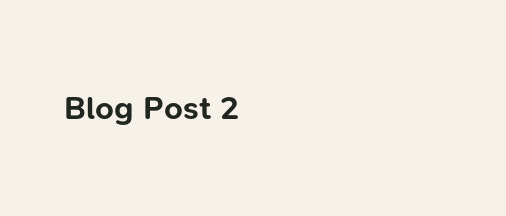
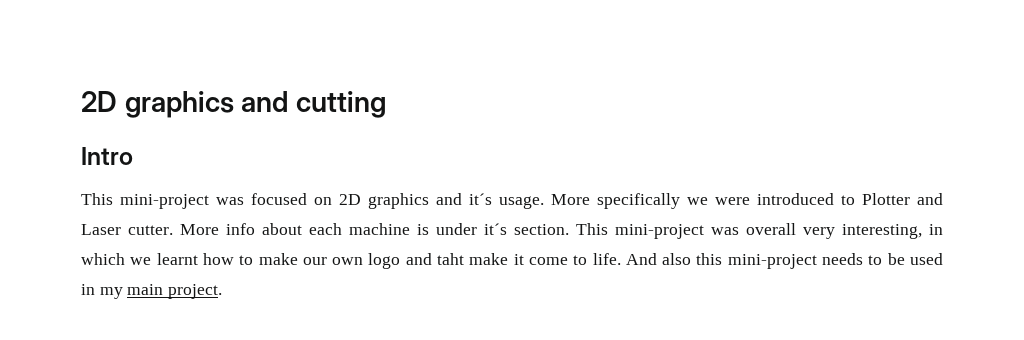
- Blog Post 2
+ 2D graphics and cutting
+ Intro
+ This mini-project was focused on 2D graphics and it´s usage. More specifically we were introduced to Plotter and Laser cutter. More info about each machine is under it´s section. This mini-project was overall very interesting, in which we learnt how to make our own logo and taht make it come to life. And also this mini-project needs to be used in my main project.

